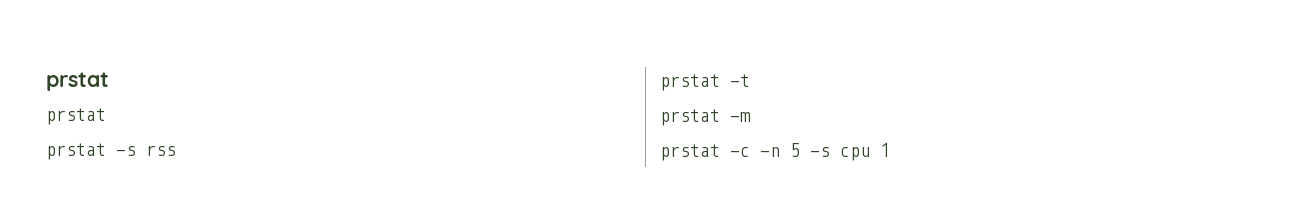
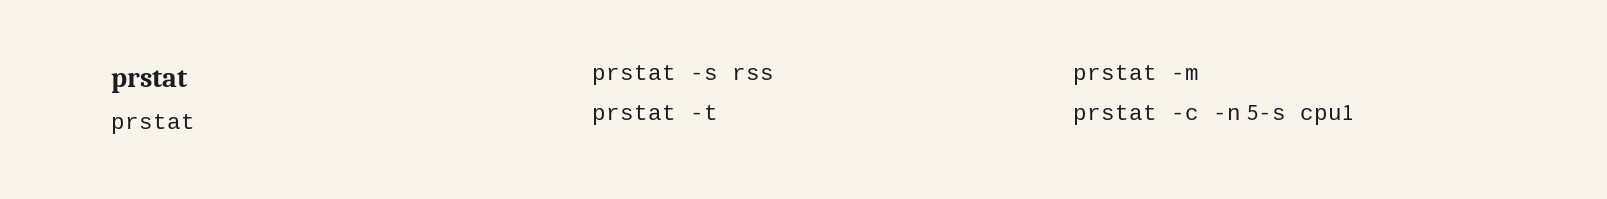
- prstat -c -n 5 -s cpu 1
+ prstat -c -n 5-s cpu1

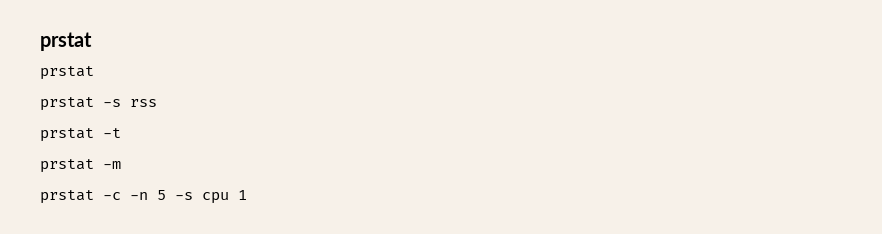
- prstat -c -n 5-s cpu1
+ prstat -c -n 5 -s cpu 1

